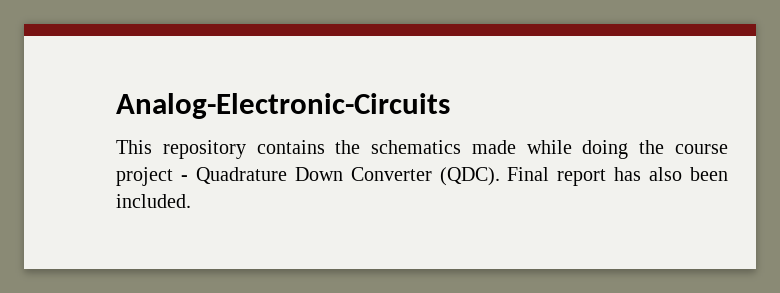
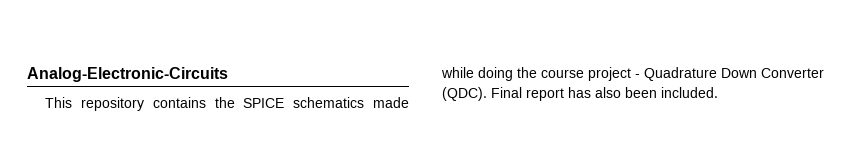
- This repository contains the schematics made while doing the course project - Quadrature Down Converter (QDC).
+ This repository contains the SPICE schematics made while doing the course project - Quadrature Down Converter (QDC).

